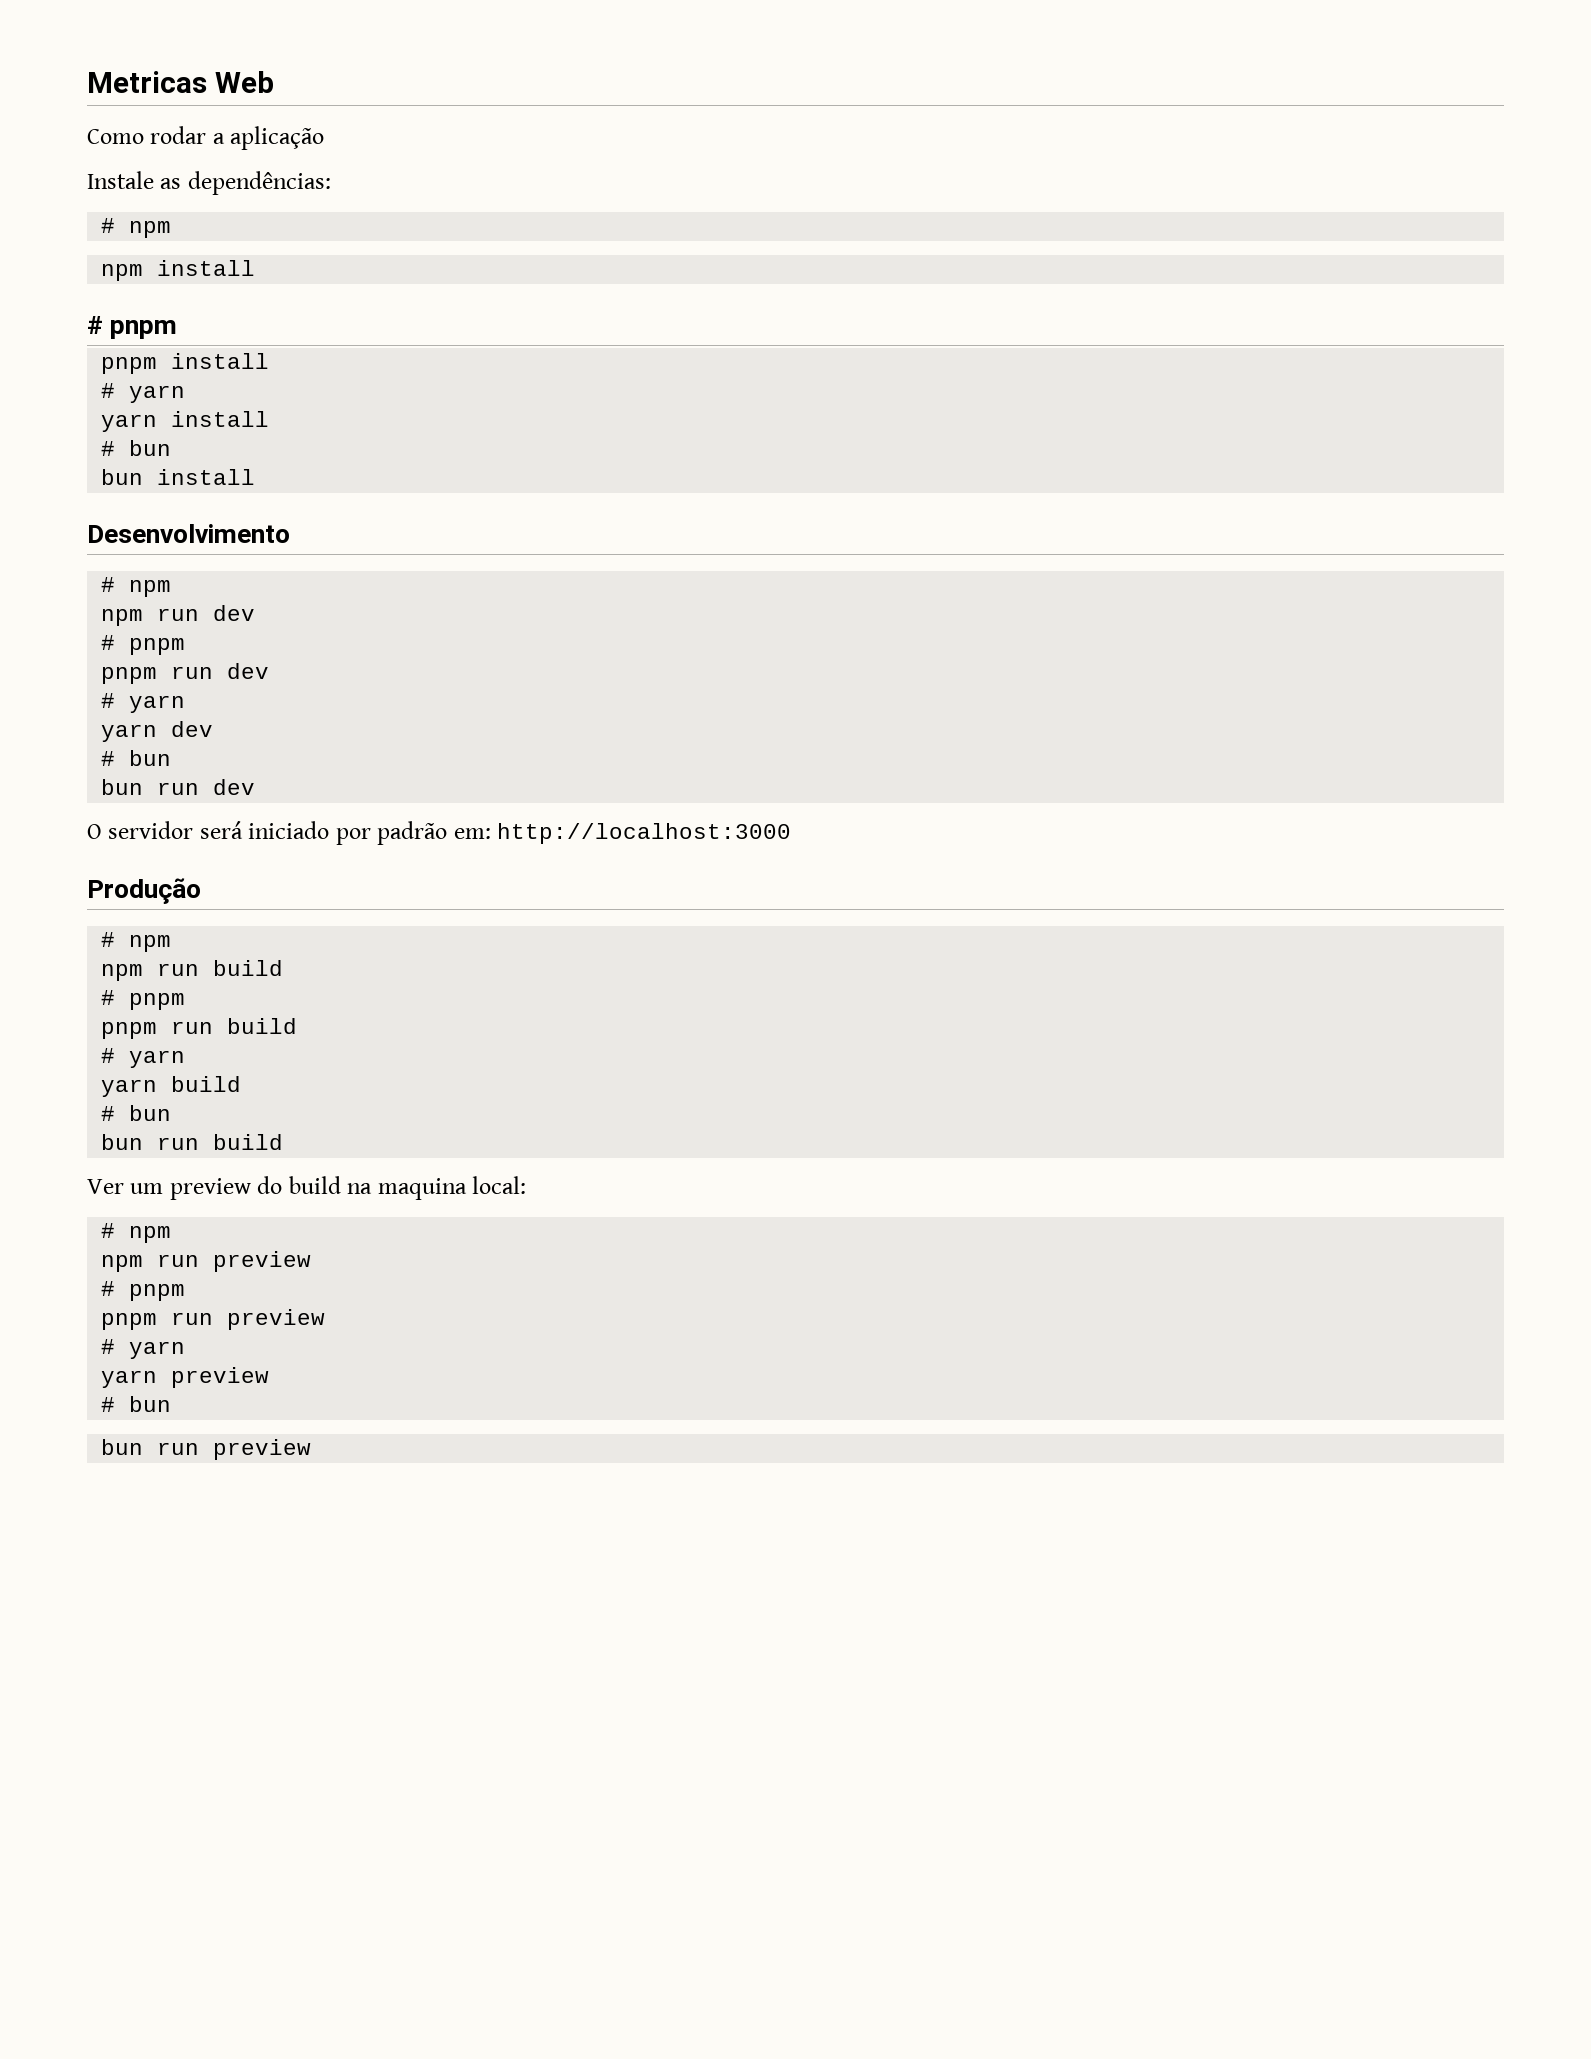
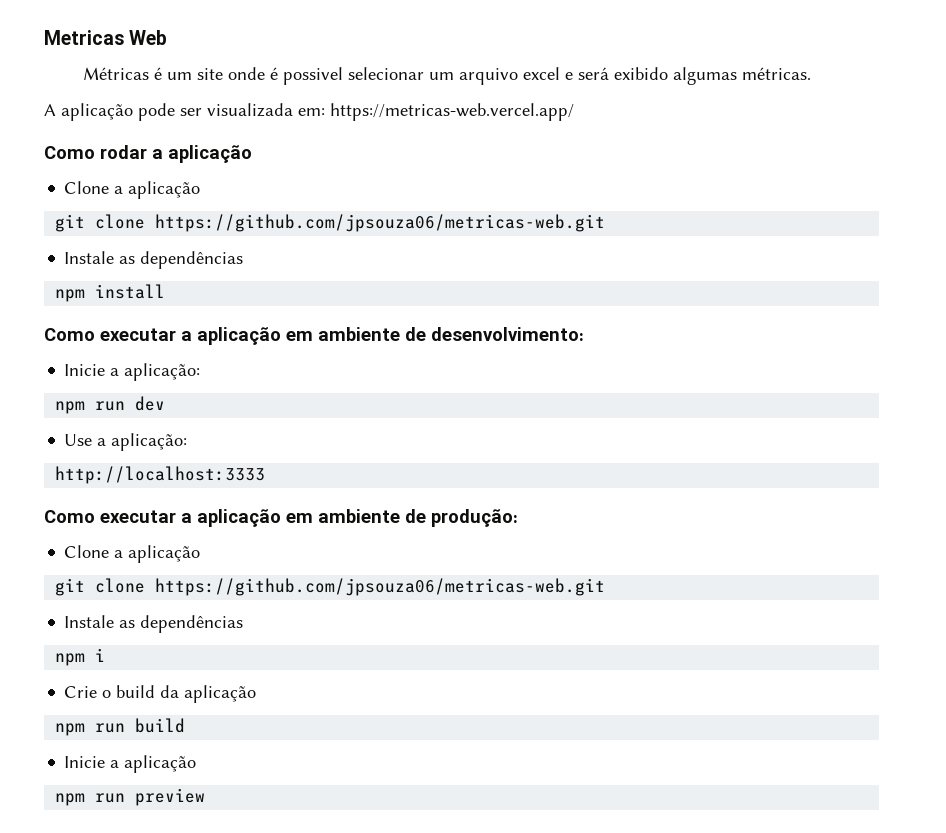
+ Métricas é um site onde é possivel selecionar um arquivo excel e será exibido algumas métricas.
+ A aplicação pode ser visualizada em: https://metricas-web.vercel.app/
  Como rodar a aplicação
- Instale as dependências:
- # npm
+ Clone a aplicação
+ git clone https://github.com/jpsouza06/metricas-web.git
+ Instale as dependências
  npm install
- # pnpm
- pnpm install
- # yarn
- yarn install
- # bun
- bun install
- Desenvolvimento
- # npm
+ Como executar a aplicação em ambiente de desenvolvimento:
+ Inicie a aplicação:
  npm run dev
- # pnpm
- pnpm run dev
- # yarn
- yarn dev
- # bun
- bun run dev
- O servidor será iniciado por padrão em: http://localhost:3000
- Produção
- # npm
+ Use a aplicação:
+ http://localhost:3333
+ Como executar a aplicação em ambiente de produção:
+ Clone a aplicação
+ git clone https://github.com/jpsouza06/metricas-web.git
+ Instale as dependências
+ npm i
+ Crie o build da aplicação
  npm run build
- # pnpm
- pnpm run build
- # yarn
- yarn build
- # bun
- bun run build
- Ver um preview do build na maquina local:
- # npm
+ Inicie a aplicação
  npm run preview
- # pnpm
- pnpm run preview
- # yarn
- yarn preview
- # bun
- bun run preview

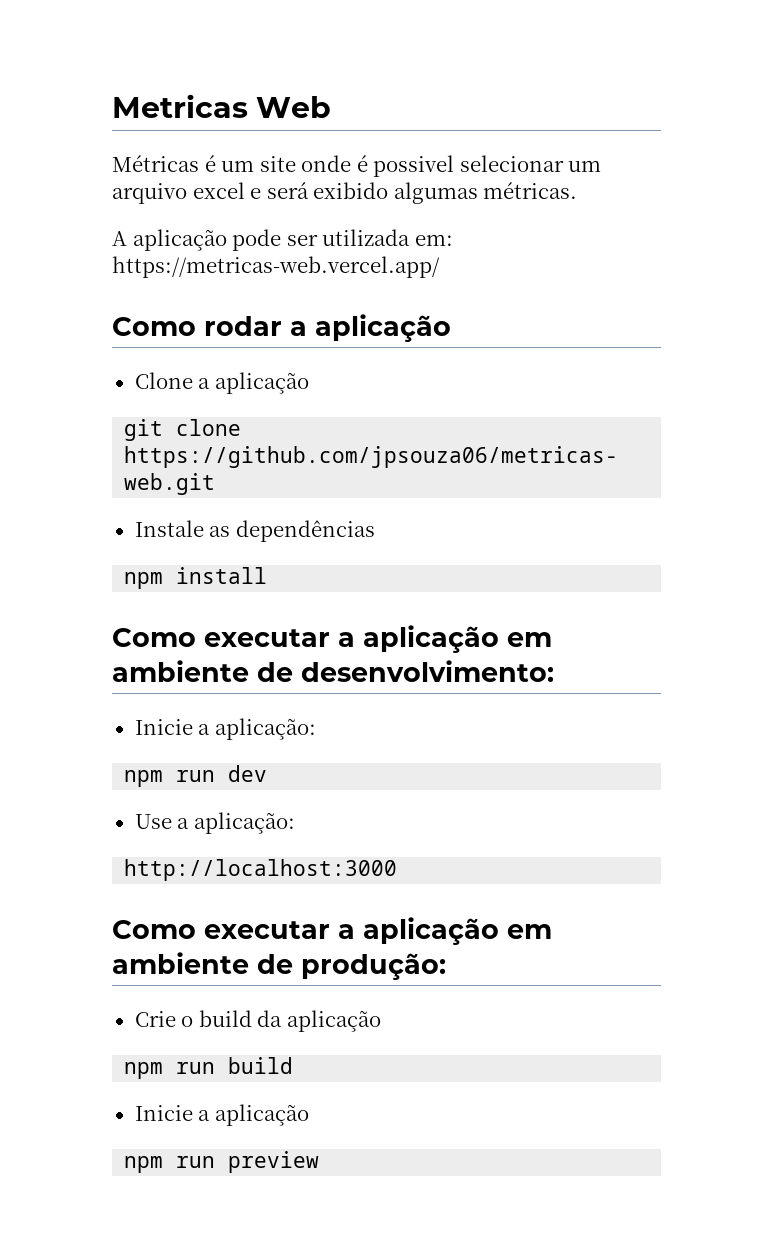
- A aplicação pode ser visualizada em: https://metricas-web.vercel.app/
+ A aplicação pode ser utilizada em: https://metricas-web.vercel.app/
- http://localhost:3333
+ http://localhost:3000
  Como executar a aplicação em ambiente de produção:
- Clone a aplicação
- git clone https://github.com/jpsouza06/metricas-web.git
- Instale as dependências
- npm i

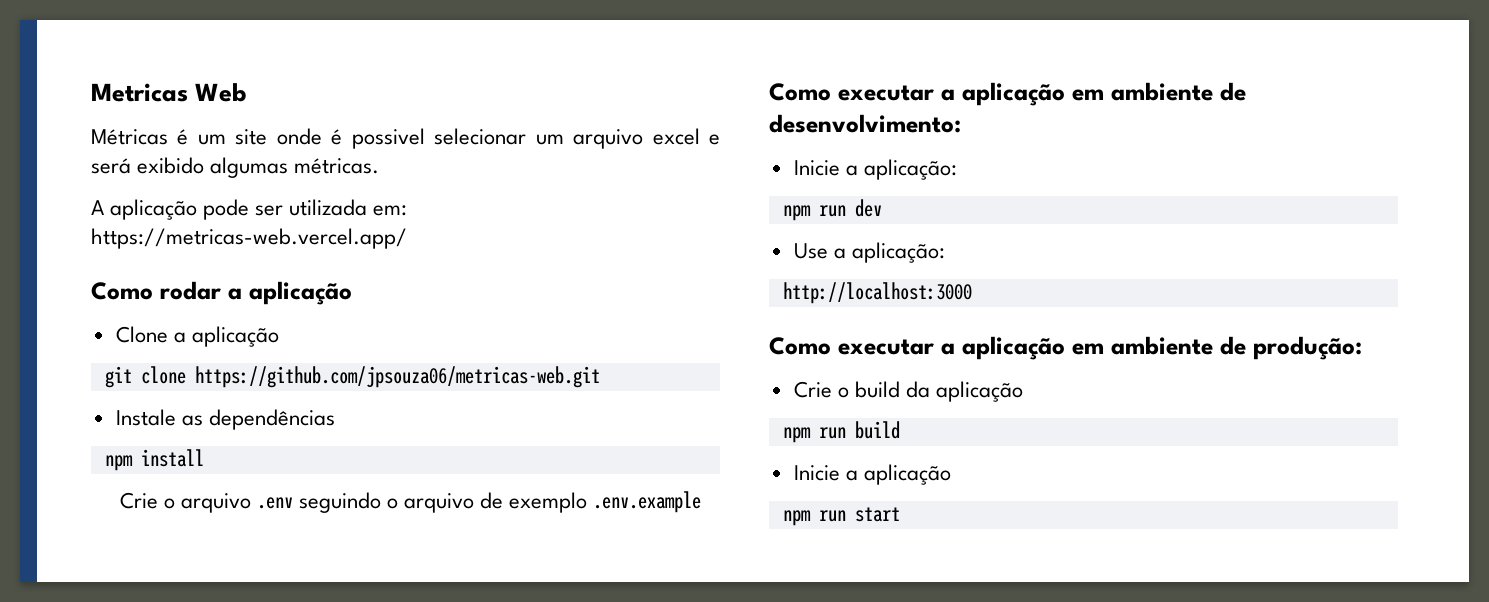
+ Crie o arquivo .env seguindo o arquivo de exemplo .env.example
- npm run preview
+ npm run start

